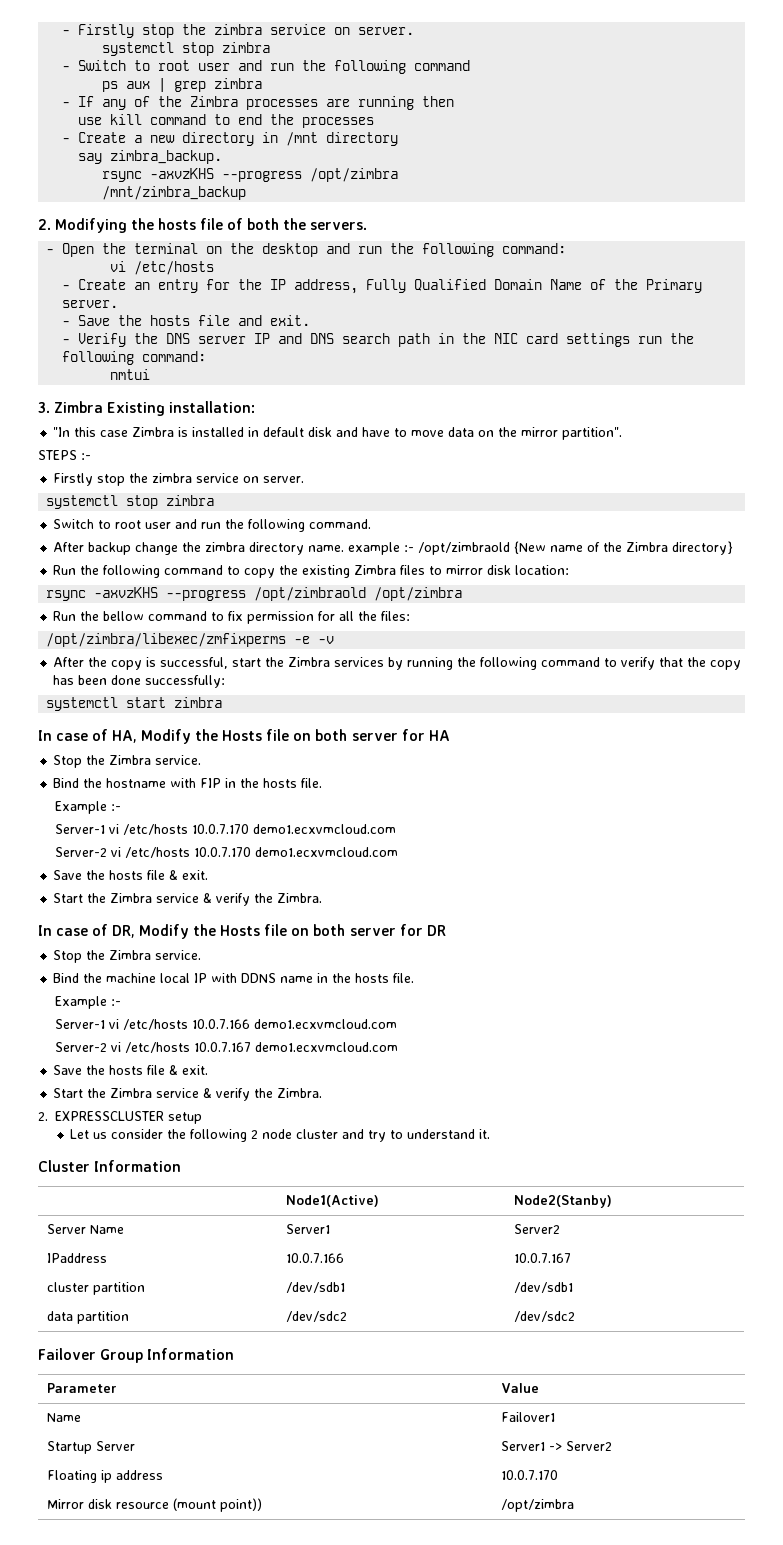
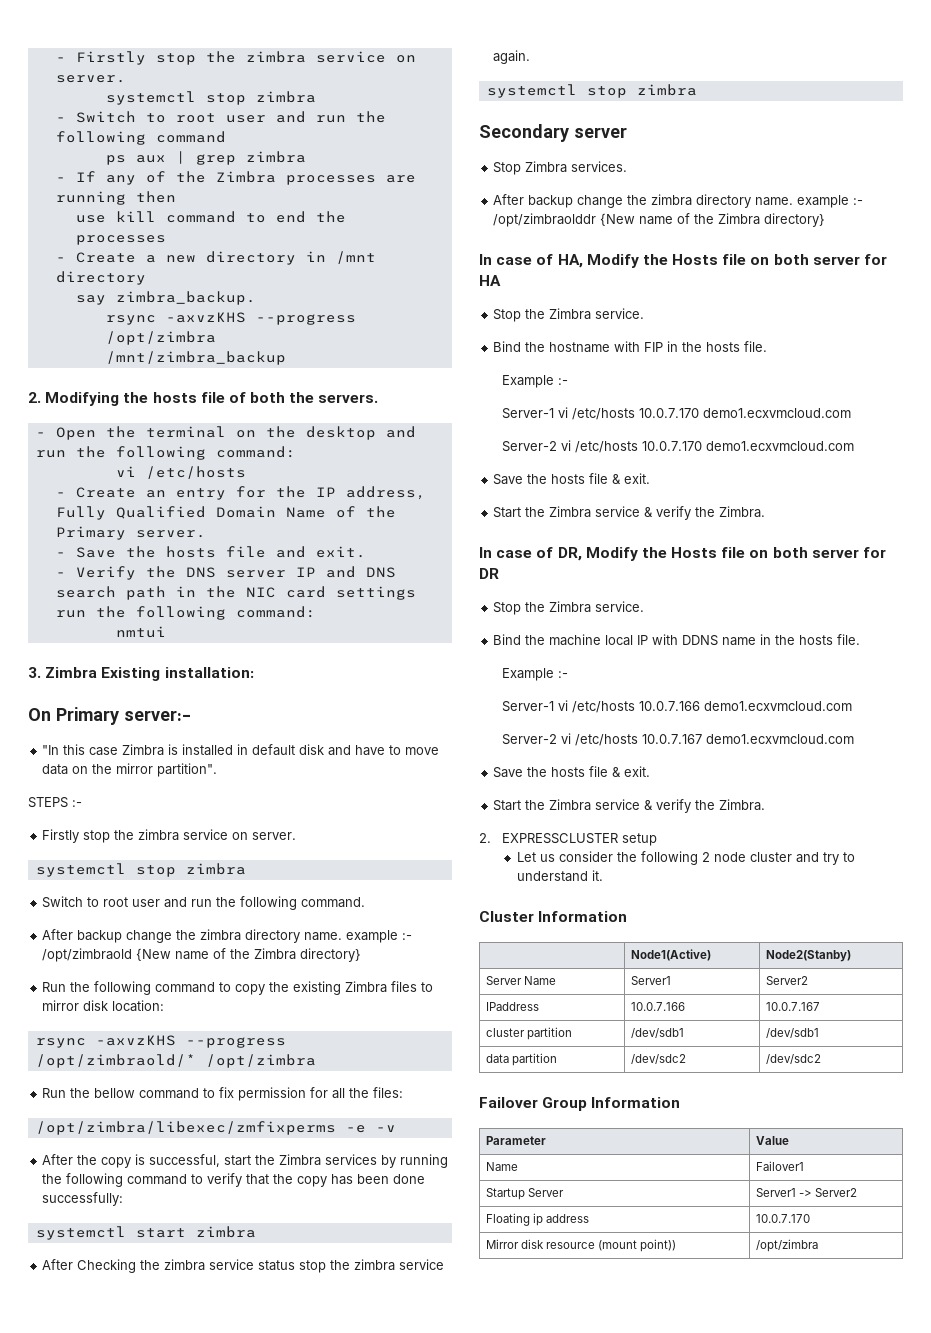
+ On Primary server:-
- rsync -axvzKHS --progress /opt/zimbraold /opt/zimbra
+ rsync -axvzKHS --progress /opt/zimbraold/* /opt/zimbra
+ After Checking the zimbra service status stop the zimbra service again.
+ systemctl stop zimbra
+ Secondary server
+ Stop Zimbra services.
+ After backup change the zimbra directory name. example :- /opt/zimbraolddr {New name of the Zimbra directory}

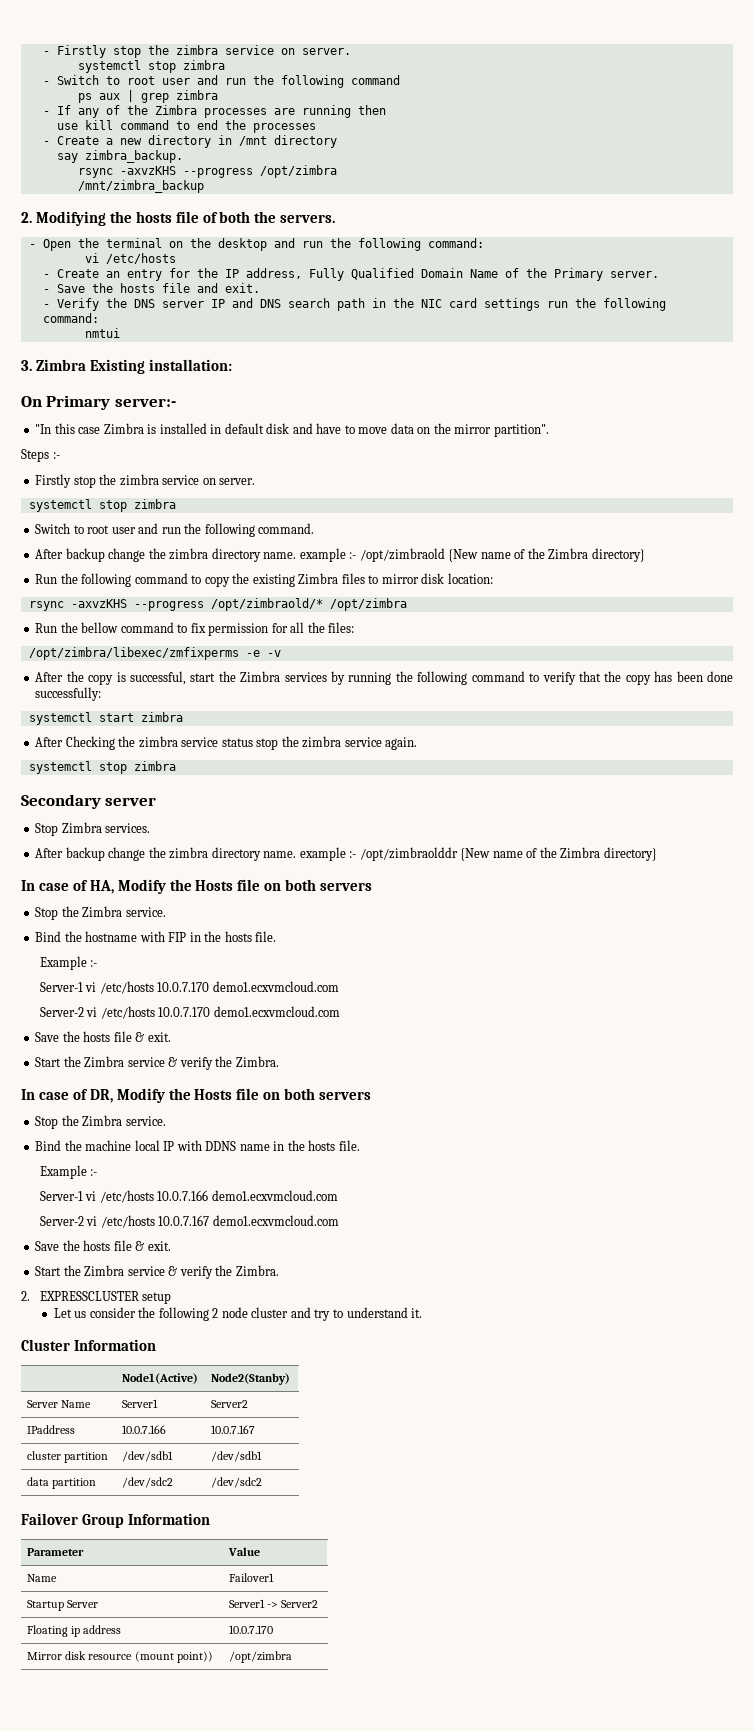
- STEPS :-
+ Steps :-
- In case of HA, Modify the Hosts file on both server for HA
+ In case of HA, Modify the Hosts file on both servers
- In case of DR, Modify the Hosts file on both server for DR
+ In case of DR, Modify the Hosts file on both servers

